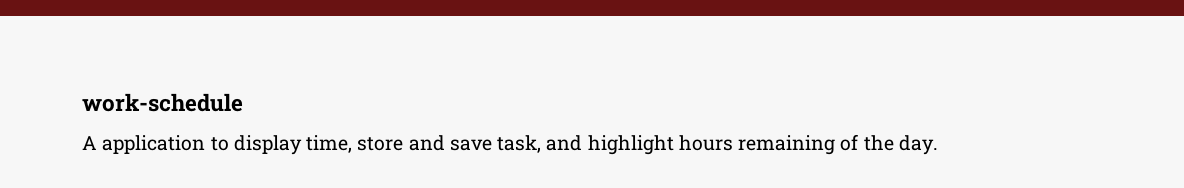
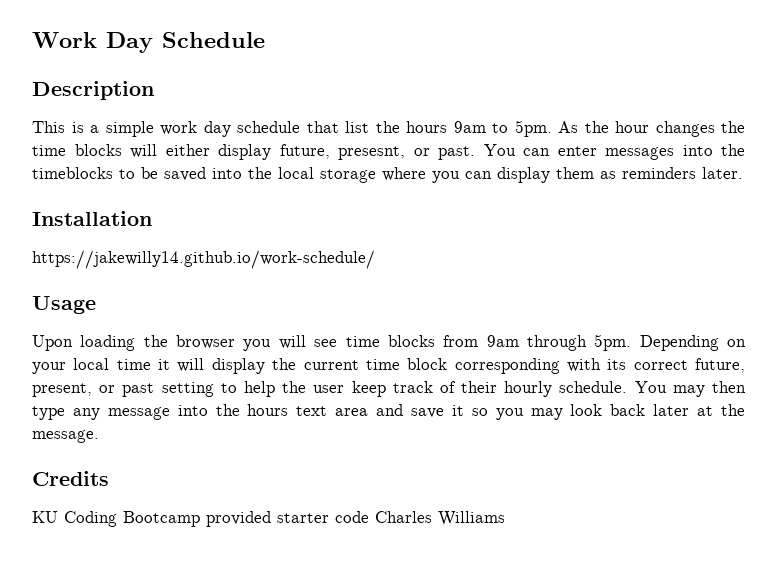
- work-schedule
- A application to display time, store and save task, and highlight hours remaining of the day.
+ Work Day Schedule
+ Description
+ This is a simple work day schedule that list the hours 9am to 5pm. As the hour changes the time blocks will either display future, presesnt, or past. You can enter messages into the timeblocks to be saved into the local storage where you can display them as reminders later.
+ Installation
+ https://jakewilly14.github.io/work-schedule/
+ Usage
+ Upon loading the browser you will see time blocks from 9am through 5pm. Depending on your local time it will display the current time block corresponding with its correct future, present, or past setting to help the user keep track of their hourly schedule. You may then type any message into the hours text area and save it so you may look back later at the message.
+ Credits
+ KU Coding Bootcamp provided starter code Charles Williams

